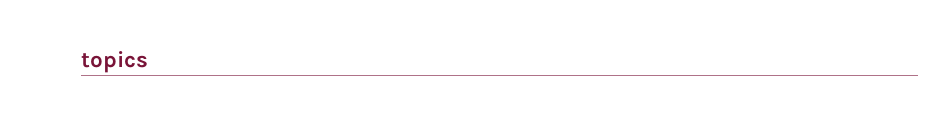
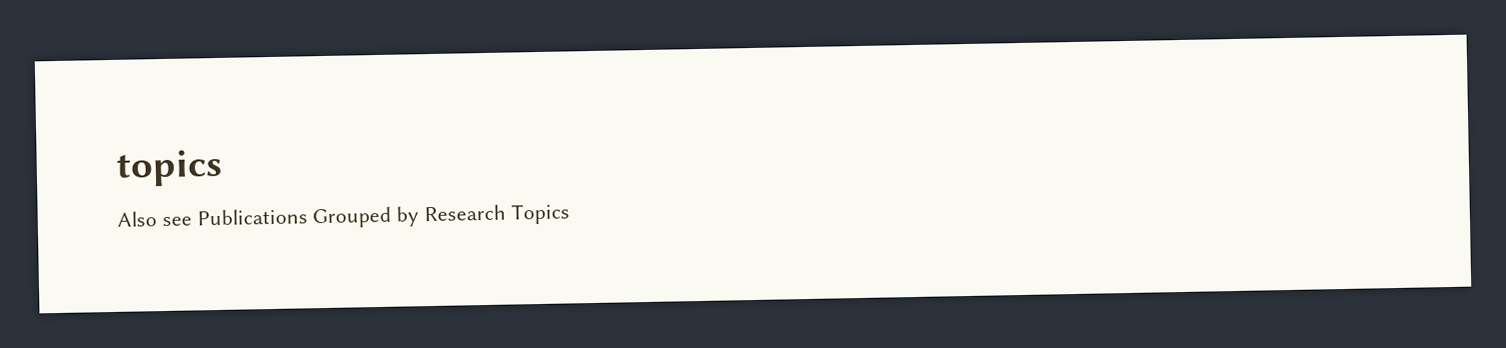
+ Also see Publications Grouped by Research Topics

